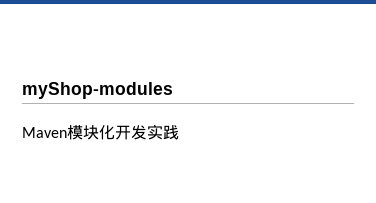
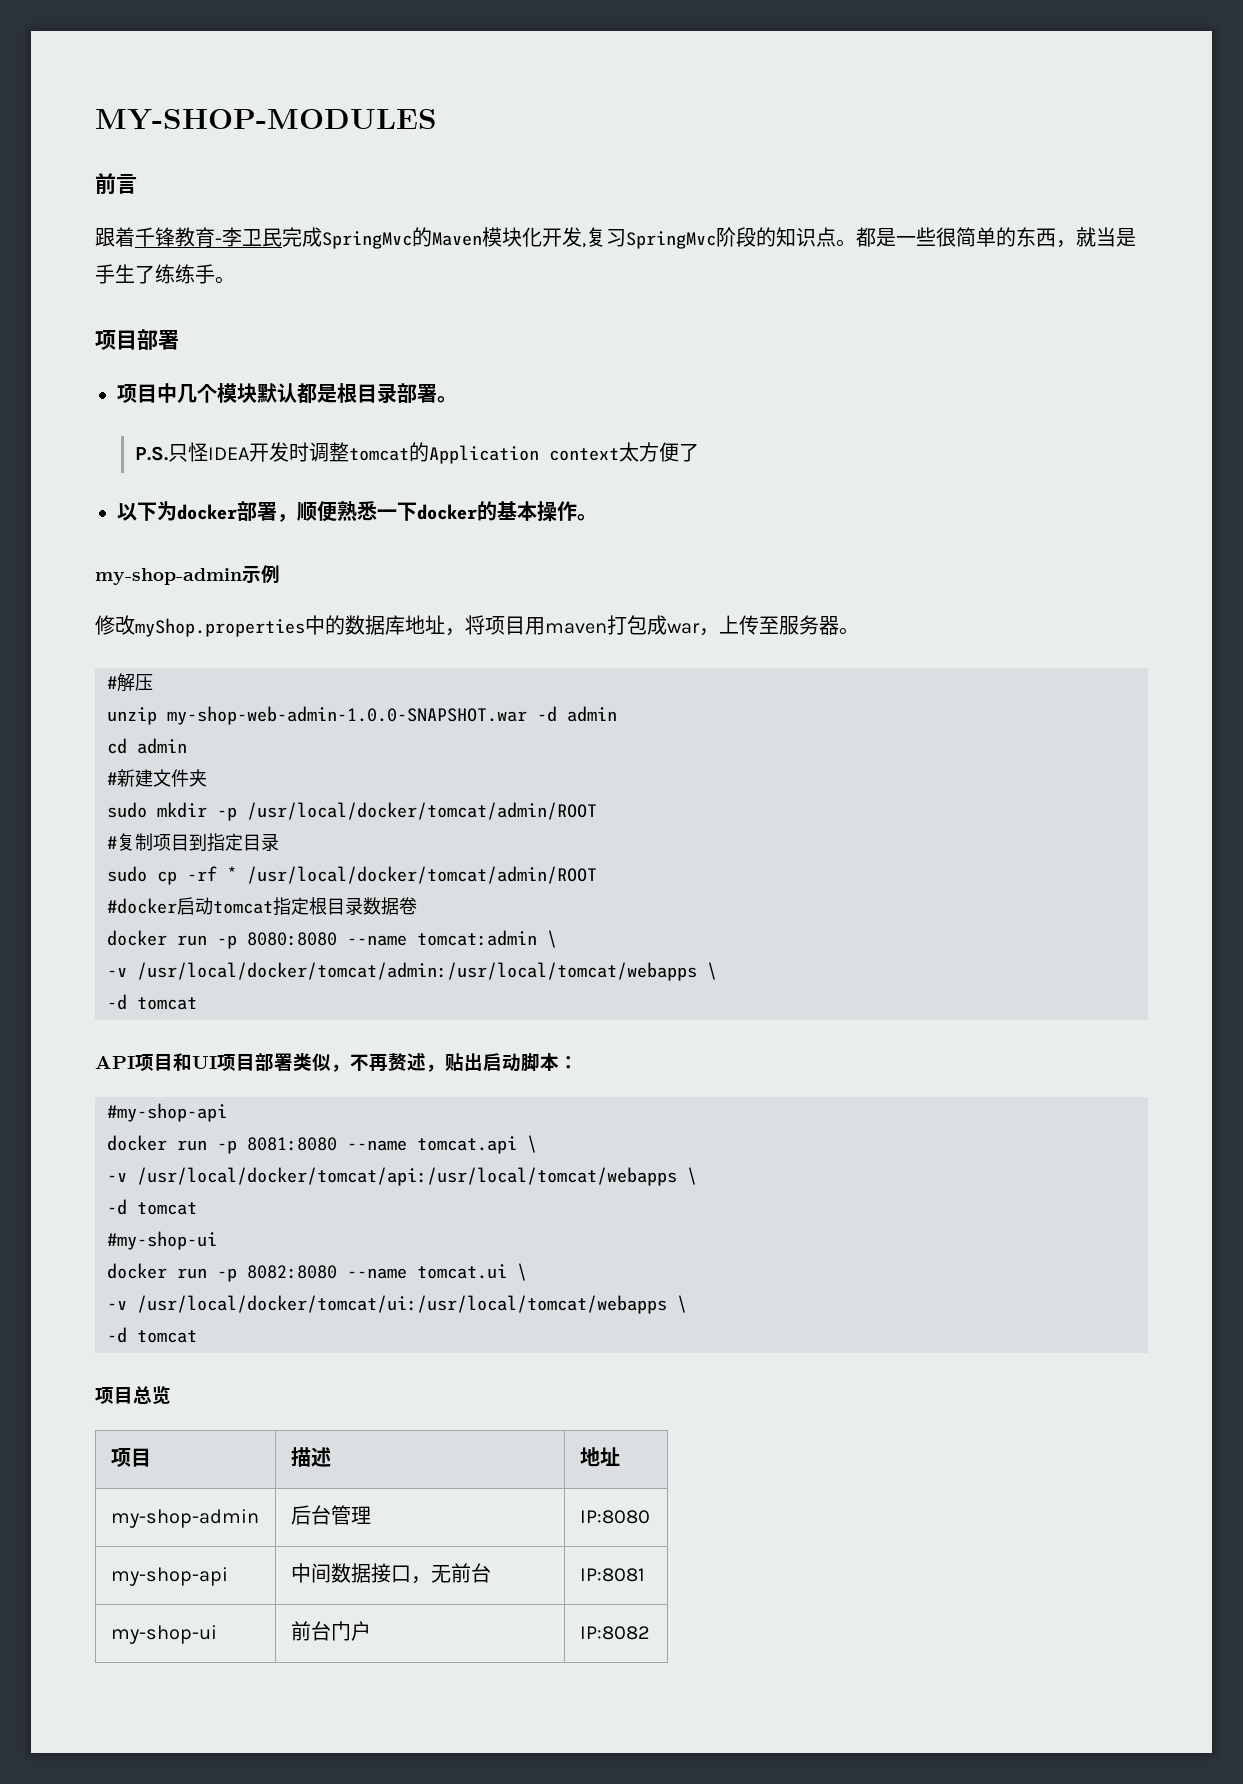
- myShop-modules
- Maven模块化开发实践
+ MY-SHOP-MODULES
+ 前言
+ 跟着千锋教育-李卫民完成SpringMvc的Maven模块化开发,复习SpringMvc阶段的知识点。都是一些很简单的东西，就当是手生了练练手。
+ 项目部署
+ 项目中几个模块默认都是根目录部署。
+ P.S.只怪IDEA开发时调整tomcat的Application context太方便了
+ 以下为docker部署，顺便熟悉一下docker的基本操作。
+ my-shop-admin示例
+ 修改myShop.properties中的数据库地址，将项目用maven打包成war，上传至服务器。
+ #解压
+ unzip my-shop-web-admin-1.0.0-SNAPSHOT.war -d admin
+ cd admin
+ #新建文件夹
+ sudo mkdir -p /usr/local/docker/tomcat/admin/ROOT
+ #复制项目到指定目录
+ sudo cp -rf * /usr/local/docker/tomcat/admin/ROOT
+ #docker启动tomcat指定根目录数据卷
+ docker run -p 8080:8080 --name tomcat:admin \
+ -v /usr/local/docker/tomcat/admin:/usr/local/tomcat/webapps \
+ -d tomcat
+ API项目和UI项目部署类似，不再赘述，贴出启动脚本：
+ #my-shop-api
+ docker run -p 8081:8080 --name tomcat.api \
+ -v /usr/local/docker/tomcat/api:/usr/local/tomcat/webapps \
+ -d tomcat
+ #my-shop-ui
+ docker run -p 8082:8080 --name tomcat.ui \
+ -v /usr/local/docker/tomcat/ui:/usr/local/tomcat/webapps \
+ -d tomcat
+ 项目总览
+ 项目 | 描述 | 地址
+ my-shop-admin | 后台管理 | IP:8080
+ my-shop-api | 中间数据接口，无前台 | IP:8081
+ my-shop-ui | 前台门户 | IP:8082

